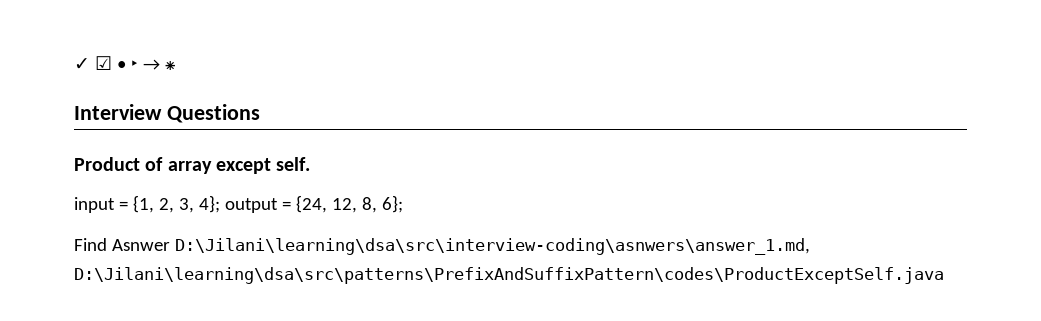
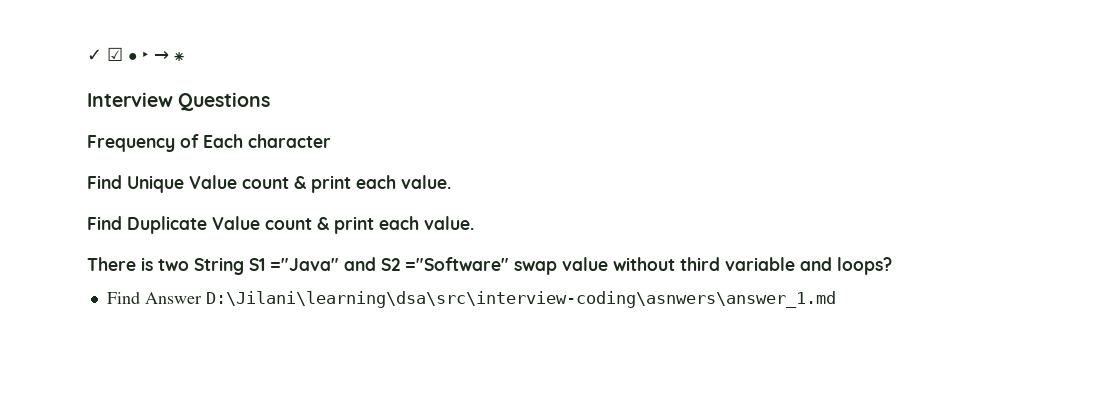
- Product of array except self.
- input = {1, 2, 3, 4}; output = {24, 12, 8, 6};
- Find Asnwer D:\Jilani\learning\dsa\src\interview-coding\asnwers\answer_1.md, D:\Jilani\learning\dsa\src\patterns\PrefixAndSuffixPattern\codes\ProductExceptSelf.java
+ Frequency of Each character
+ Find Unique Value count & print each value.
+ Find Duplicate Value count & print each value.
+ There is two String S1 ="Java" and S2 ="Software" swap value without third variable and loops?
+ Find Answer D:\Jilani\learning\dsa\src\interview-coding\asnwers\answer_1.md

